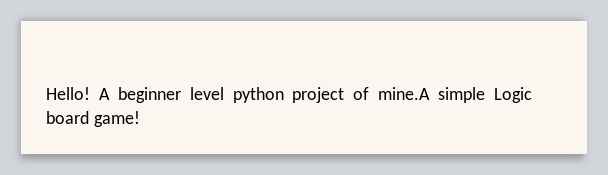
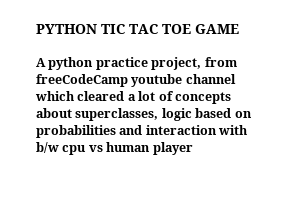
- Hello! A beginner level python project of mine.A simple Logic board game!
+ PYTHON TIC TAC TOE GAME
+ A python practice project, from freeCodeCamp youtube channel which cleared a lot of concepts about superclasses, logic based on probabilities and interaction with b/w cpu vs human player

